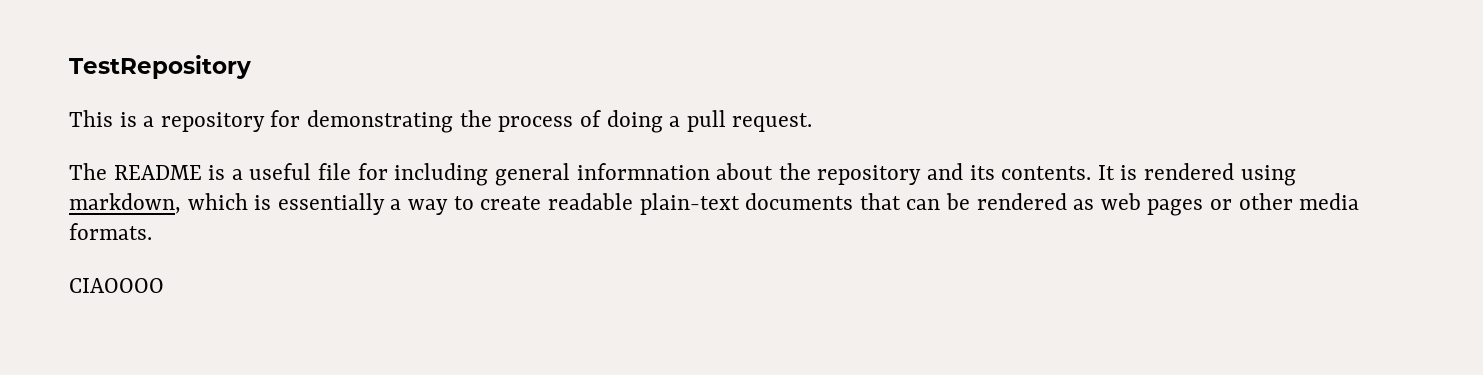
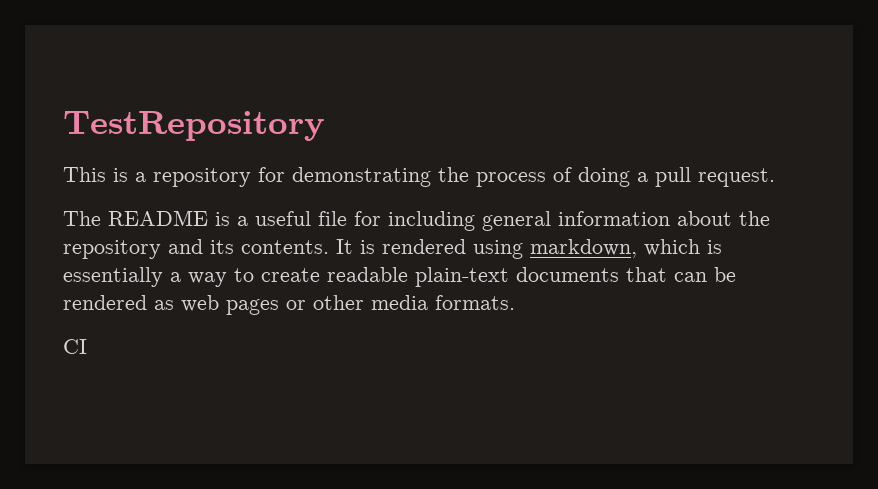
- The README is a useful file for including general informnation about the repository and its contents.
+ The README is a useful file for including general information about the repository and its contents.
- CIAOOOO
+ CI

